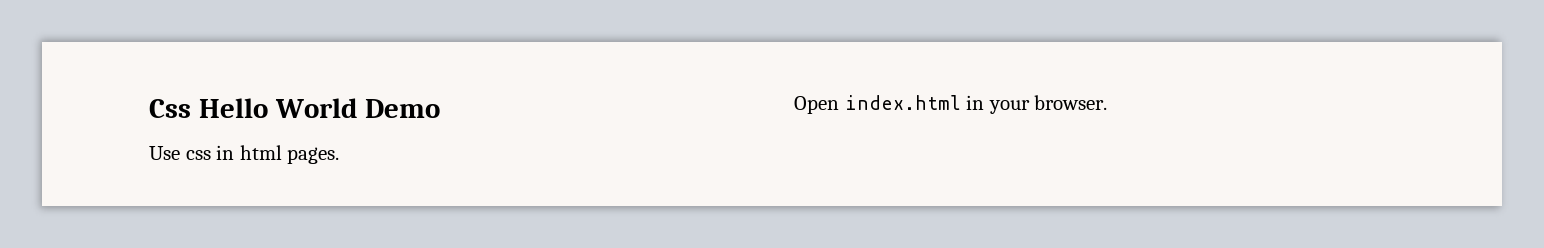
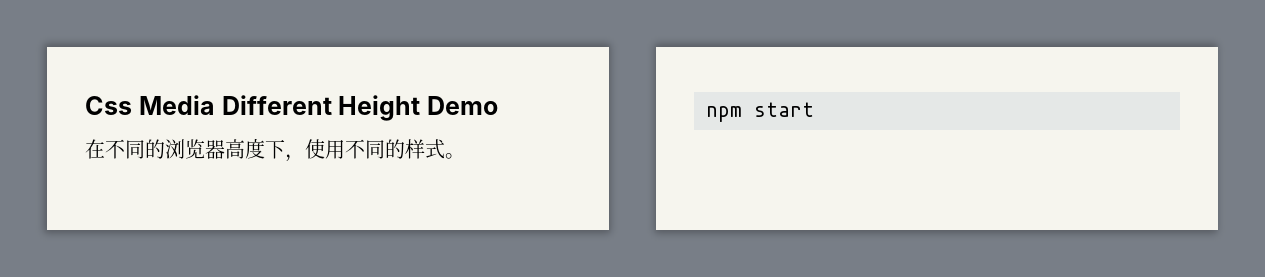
- Css Hello World Demo
- Use css in html pages.
- Open index.html in your browser.
+ Css Media Different Height Demo
+ 在不同的浏览器高度下，使用不同的样式。
+ npm start

